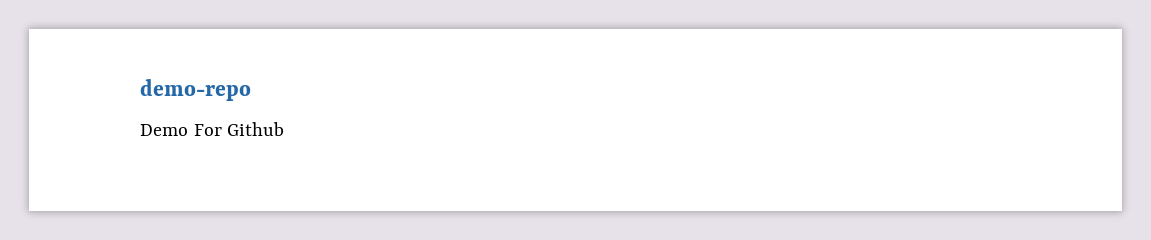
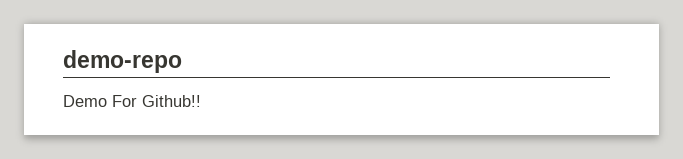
- Demo For Github
+ Demo For Github!!

